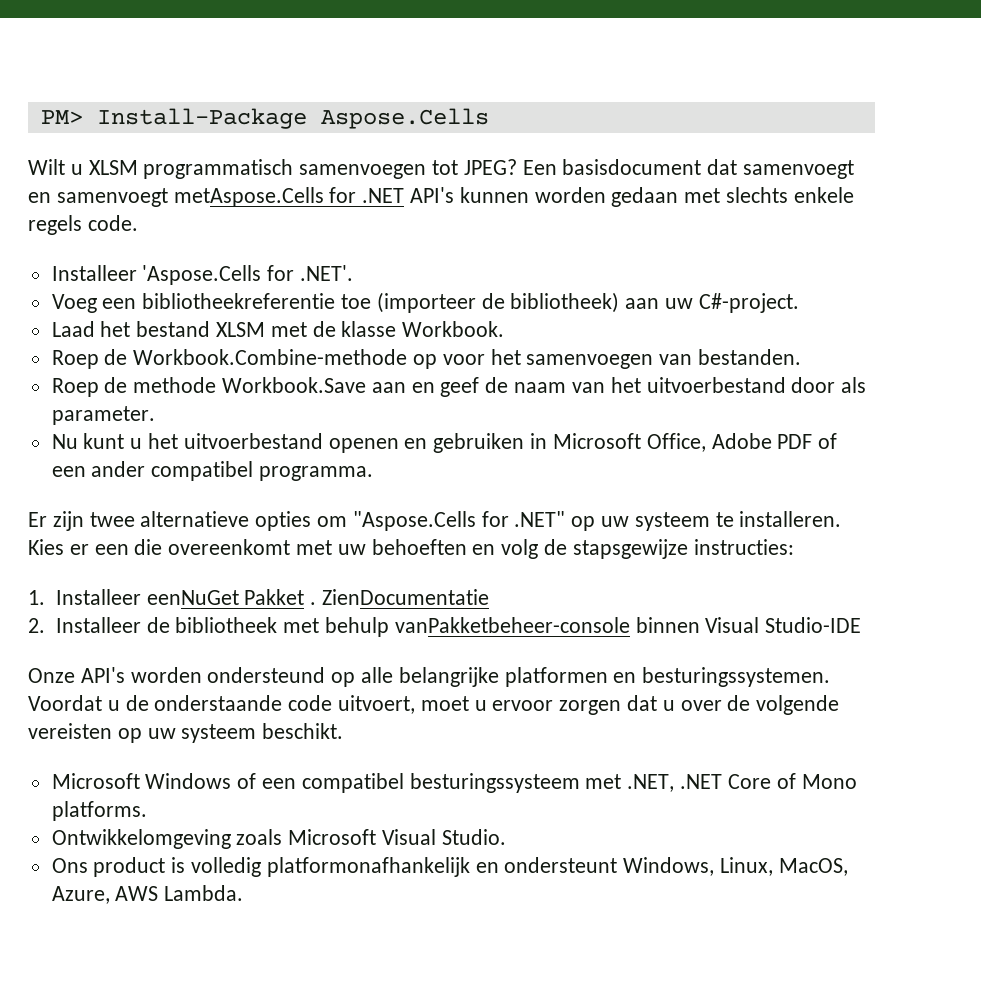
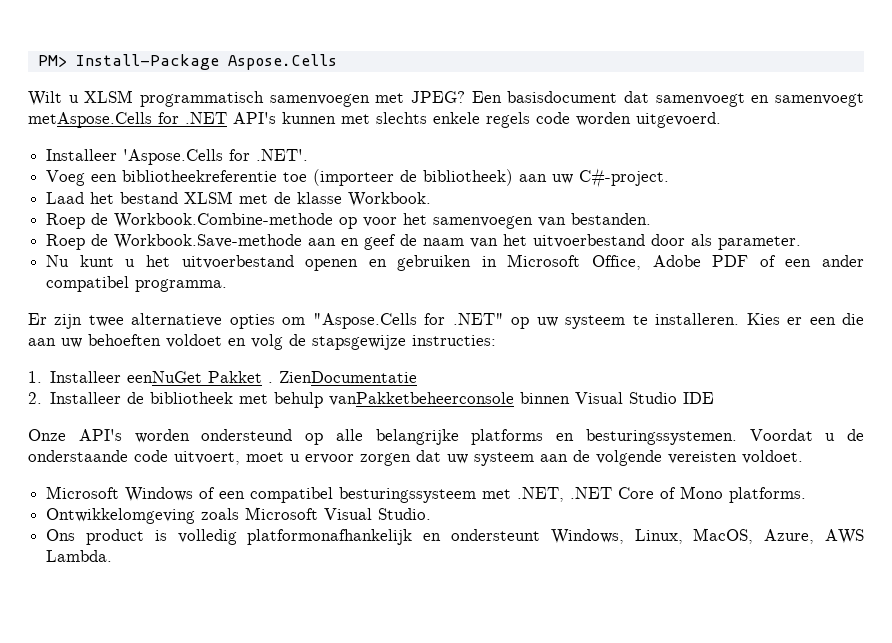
- Wilt u XLSM programmatisch samenvoegen tot JPEG?
+ Wilt u XLSM programmatisch samenvoegen met JPEG?
- Een basisdocument dat samenvoegt en samenvoegt metAspose.Cells for .NET API's kunnen worden gedaan met slechts enkele regels code.
+ Een basisdocument dat samenvoegt en samenvoegt metAspose.Cells for .NET API's kunnen met slechts enkele regels code worden uitgevoerd.
- Roep de methode Workbook.Save aan en geef de naam van het uitvoerbestand door als parameter.
+ Roep de Workbook.Save-methode aan en geef de naam van het uitvoerbestand door als parameter.
- Kies er een die overeenkomt met uw behoeften en volg de stapsgewijze instructies:
+ Kies er een die aan uw behoeften voldoet en volg de stapsgewijze instructies:
- 2. Installeer de bibliotheek met behulp vanPakketbeheer-console binnen Visual Studio-IDE
+ 2. Installeer de bibliotheek met behulp vanPakketbeheerconsole binnen Visual Studio IDE
- Onze API's worden ondersteund op alle belangrijke platformen en besturingssystemen.
+ Onze API's worden ondersteund op alle belangrijke platforms en besturingssystemen.
- Voordat u de onderstaande code uitvoert, moet u ervoor zorgen dat u over de volgende vereisten op uw systeem beschikt.
+ Voordat u de onderstaande code uitvoert, moet u ervoor zorgen dat uw systeem aan de volgende vereisten voldoet.

